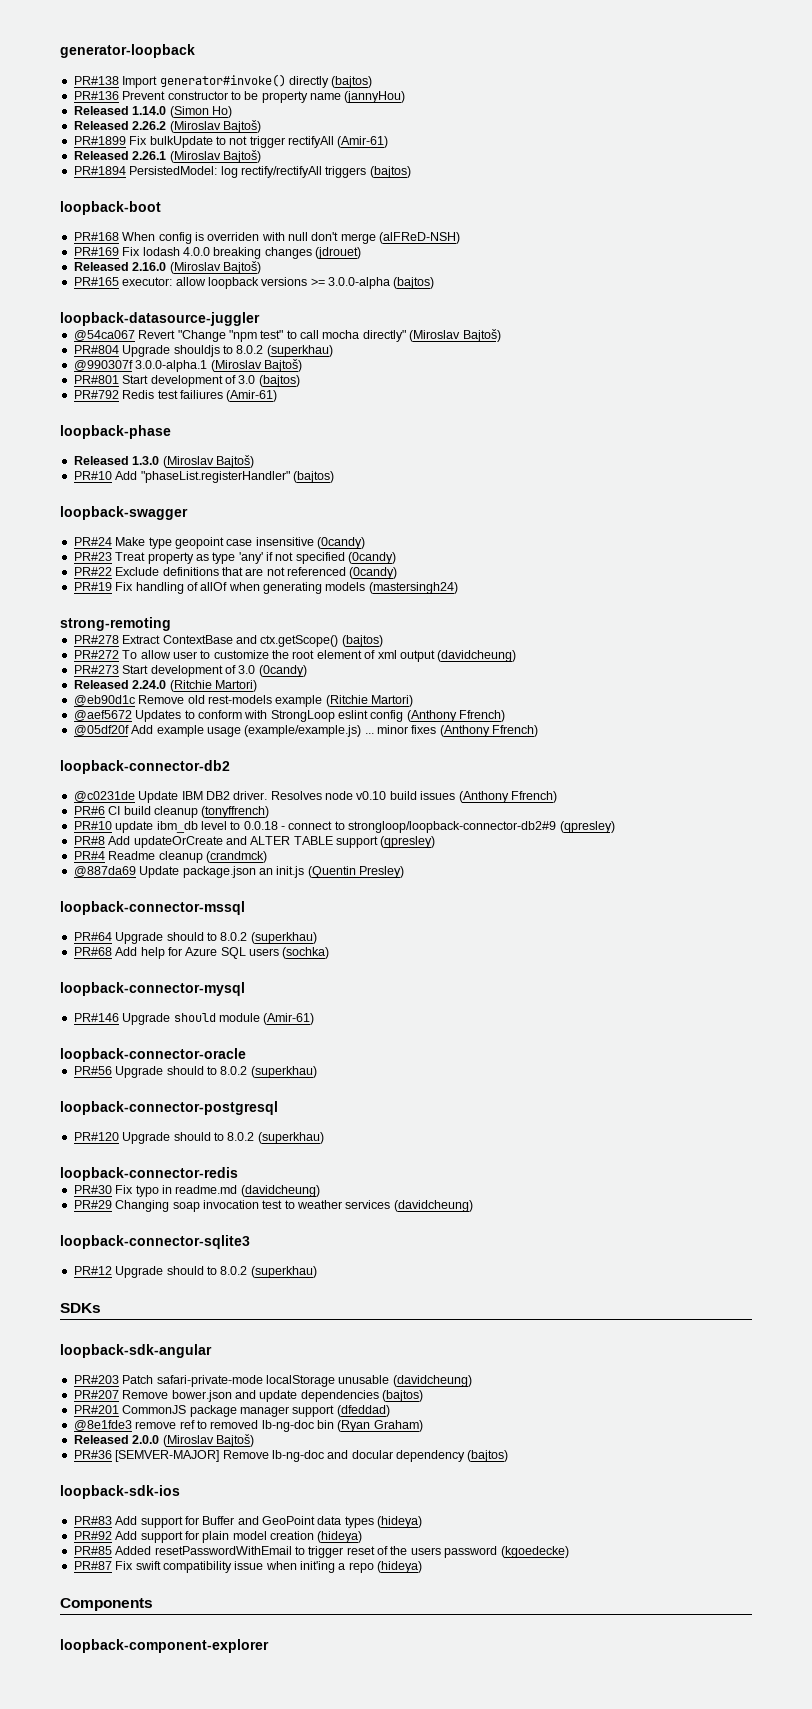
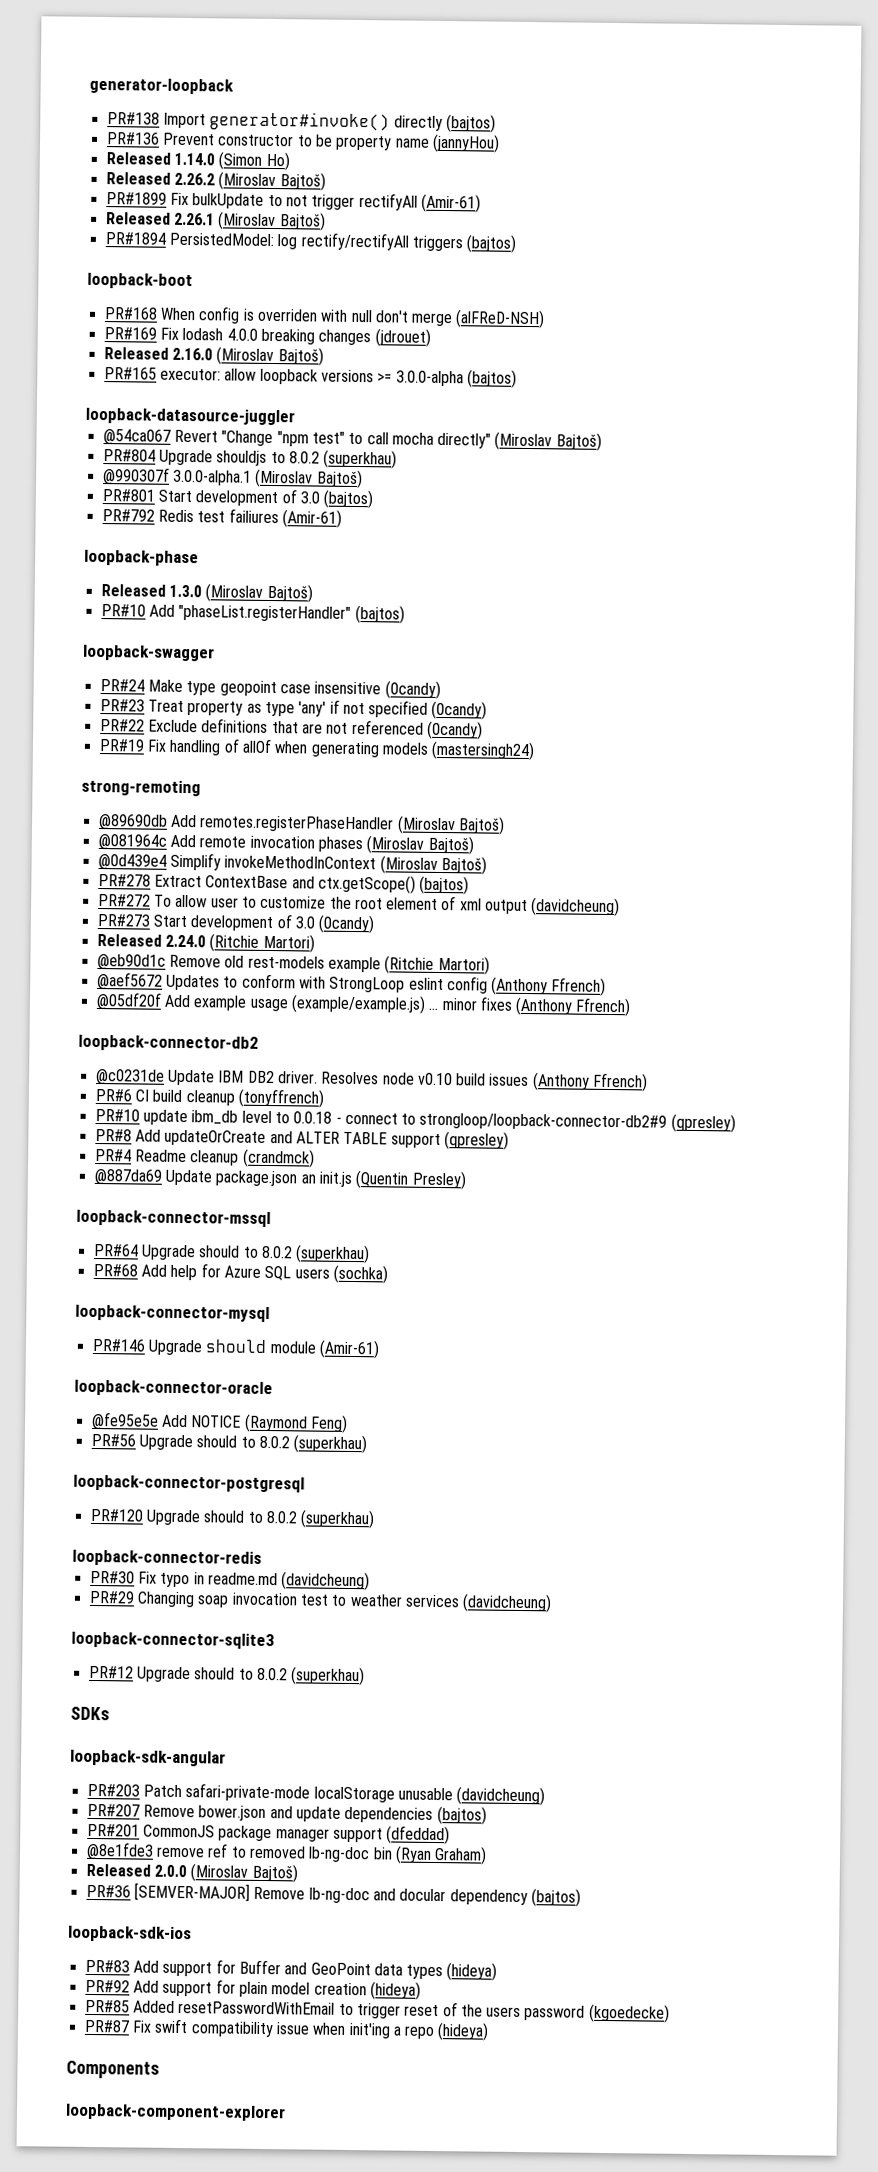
+ @89690db Add remotes.registerPhaseHandler (Miroslav Bajtoš)
+ @081964c Add remote invocation phases (Miroslav Bajtoš)
+ @0d439e4 Simplify invokeMethodInContext (Miroslav Bajtoš)
+ @fe95e5e Add NOTICE (Raymond Feng)

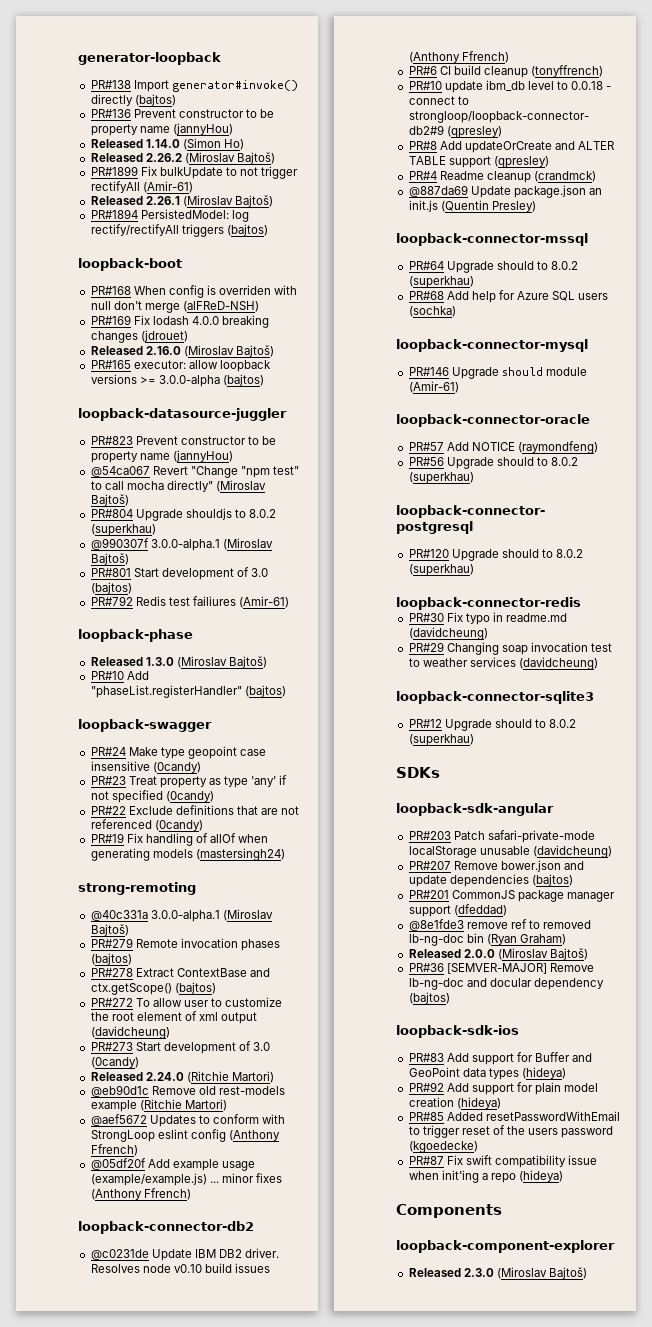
+ PR#823 Prevent constructor to be property name (jannyHou)
- @89690db Add remotes.registerPhaseHandler (Miroslav Bajtoš)
- @081964c Add remote invocation phases (Miroslav Bajtoš)
- @0d439e4 Simplify invokeMethodInContext (Miroslav Bajtoš)
+ @40c331a 3.0.0-alpha.1 (Miroslav Bajtoš)
+ PR#279 Remote invocation phases (bajtos)
- @fe95e5e Add NOTICE (Raymond Feng)
+ PR#57 Add NOTICE (raymondfeng)
+ Released 2.3.0 (Miroslav Bajtoš)

